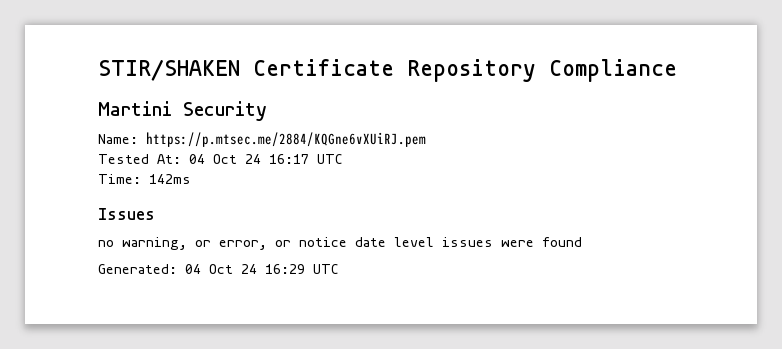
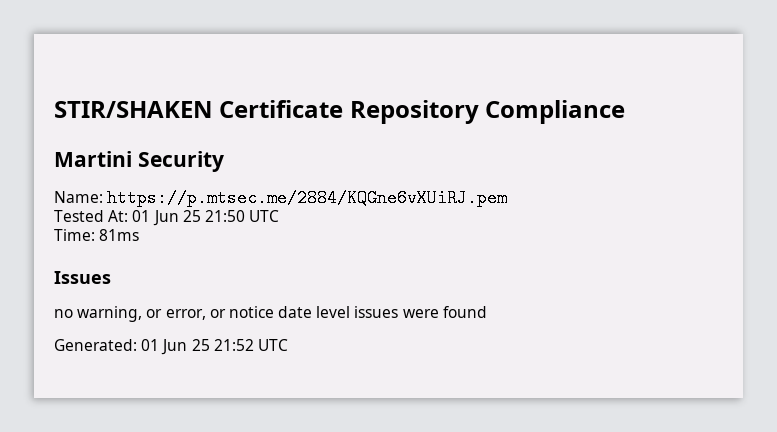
- Tested At: 04 Oct 24 16:17 UTC
+ Tested At: 01 Jun 25 21:50 UTC
- Time: 142ms
+ Time: 81ms
- Generated: 04 Oct 24 16:29 UTC
+ Generated: 01 Jun 25 21:52 UTC

